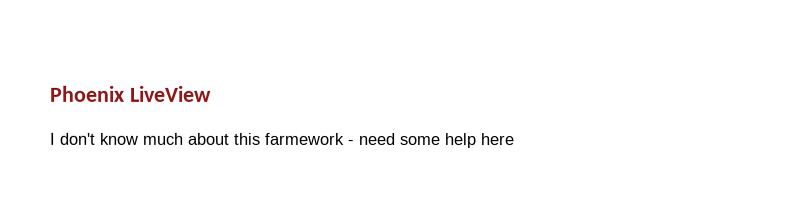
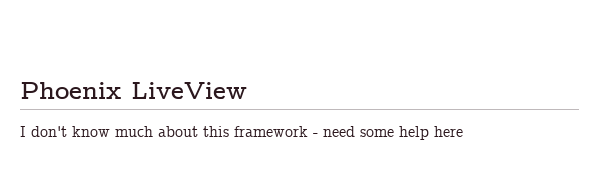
- I don't know much about this farmework - need some help here
+ I don't know much about this framework - need some help here

